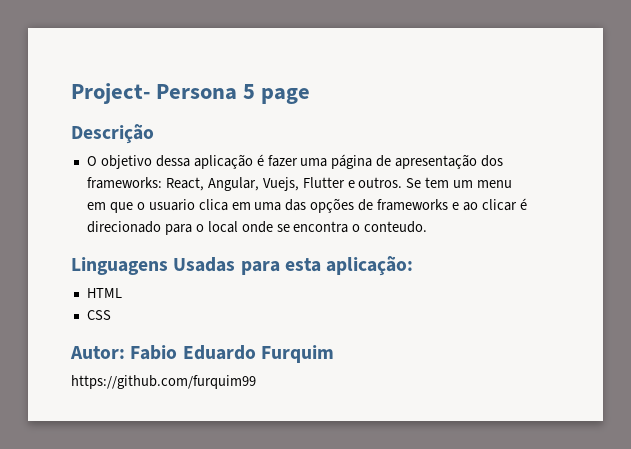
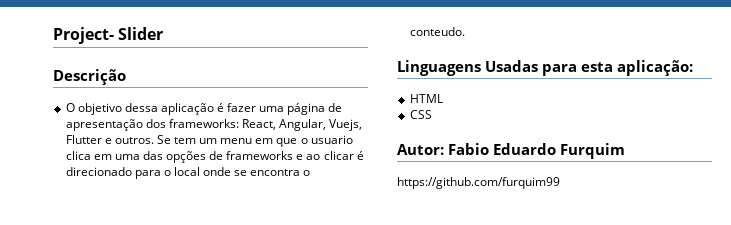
- Project- Persona 5 page
+ Project- Slider

